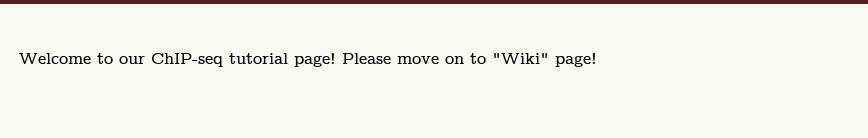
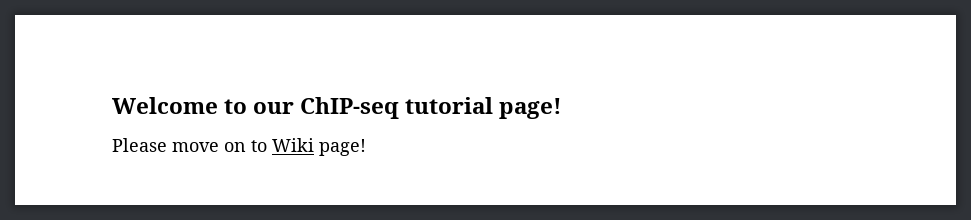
- Welcome to our ChIP-seq tutorial page! Please move on to "Wiki" page!
+ Welcome to our ChIP-seq tutorial page!
+ Please move on to Wiki page!

